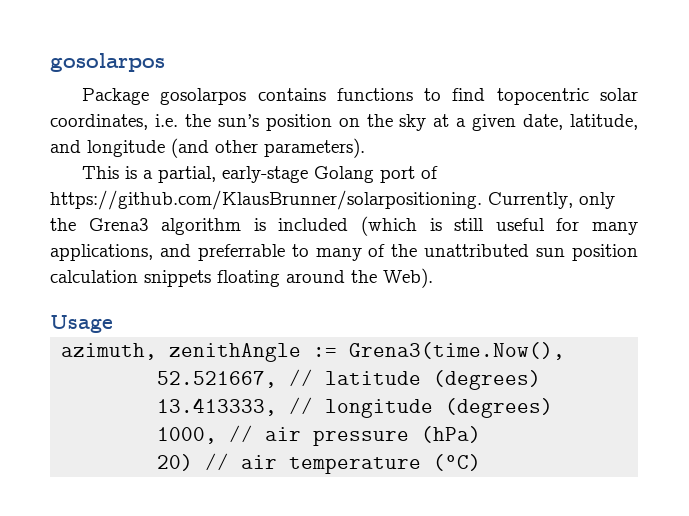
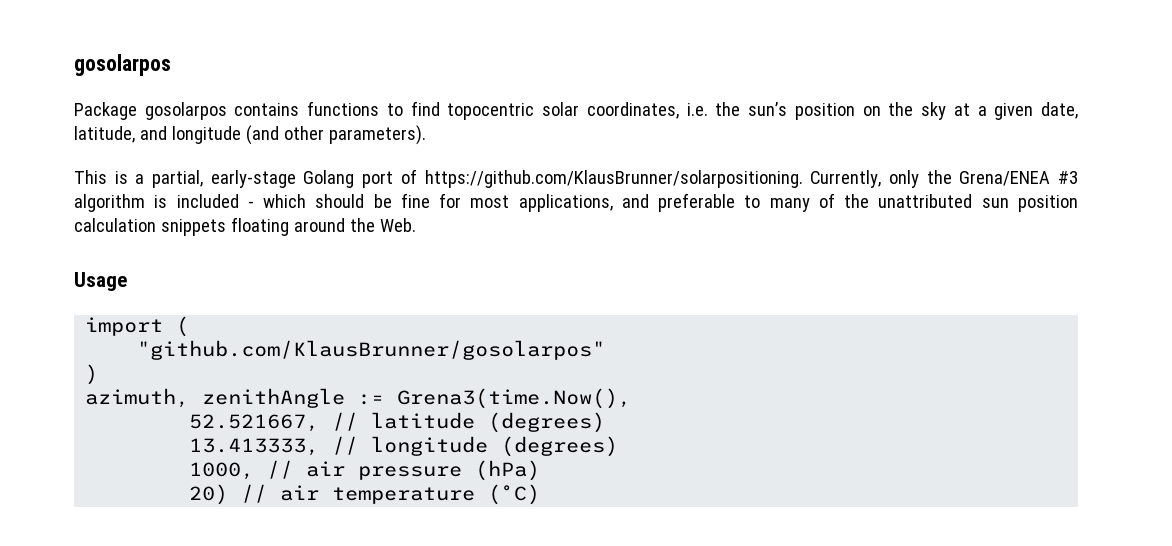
- This is a partial, early-stage Golang port of https://github.com/KlausBrunner/solarpositioning. Currently, only the Grena3 algorithm is included (which is still useful for many applications, and preferrable to many of the unattributed sun position calculation snippets floating around the Web).
+ This is a partial, early-stage Golang port of https://github.com/KlausBrunner/solarpositioning. Currently, only the Grena/ENEA #3 algorithm is included - which should be fine for most applications, and preferable to many of the unattributed sun position calculation snippets floating around the Web.
+ import (
+ "github.com/KlausBrunner/gosolarpos"
+ )

